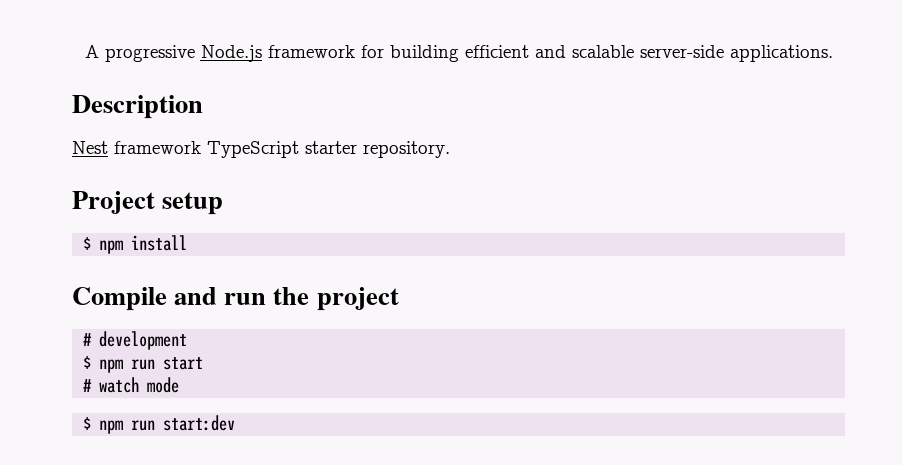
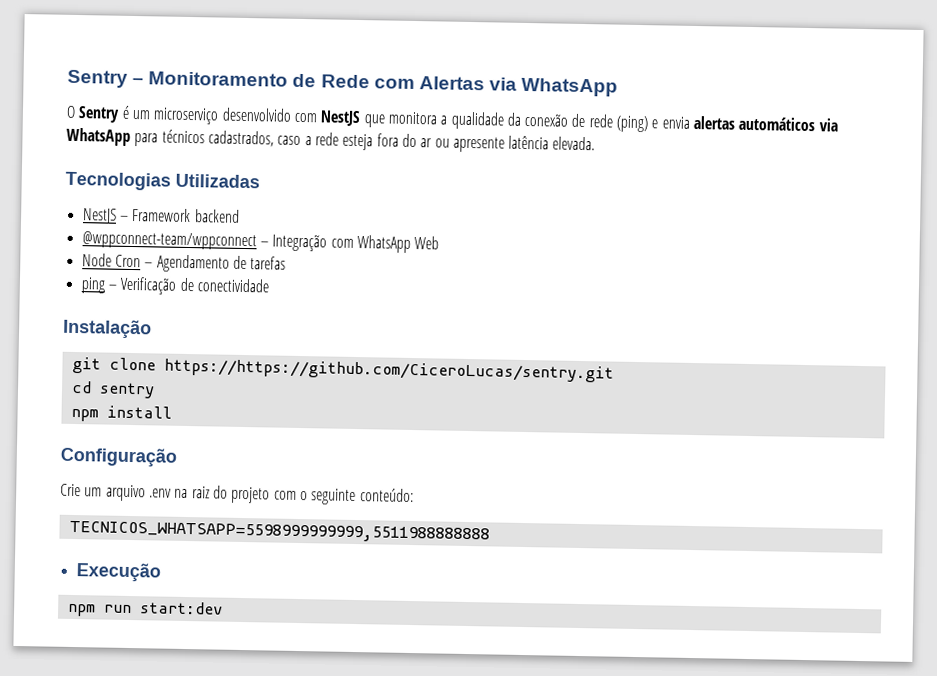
- A progressive Node.js framework for building efficient and scalable server-side applications.
- Description
- Nest framework TypeScript starter repository.
- Project setup
- $ npm install
- Compile and run the project
- # development
- $ npm run start
- # watch mode
- $ npm run start:dev
+ Sentry – Monitoramento de Rede com Alertas via WhatsApp
+ O Sentry é um microserviço desenvolvido com NestJS que monitora a qualidade da conexão de rede (ping) e envia alertas automáticos via WhatsApp para técnicos cadastrados, caso a rede esteja fora do ar ou apresente latência elevada.
+ Tecnologias Utilizadas
+ NestJS – Framework backend
+ @wppconnect-team/wppconnect – Integração com WhatsApp Web
+ Node Cron – Agendamento de tarefas
+ ping – Verificação de conectividade
+ Instalação
+ git clone https://https://github.com/CiceroLucas/sentry.git
+ cd sentry
+ npm install
+ Configuração
+ Crie um arquivo .env na raiz do projeto com o seguinte conteúdo:
+ TECNICOS_WHATSAPP=5598999999999,5511988888888
+ Execução
+ npm run start:dev

